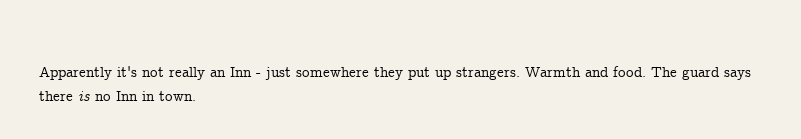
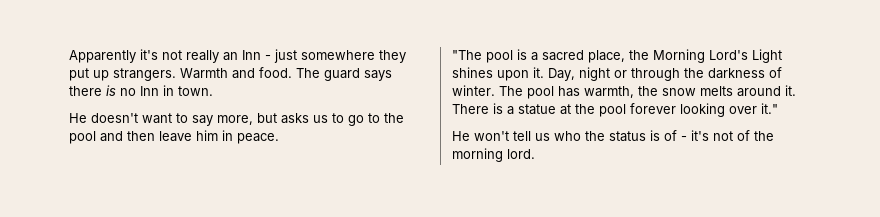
+ He doesn't want to say more, but asks us to go to the pool and then leave him in peace.
+ "The pool is a sacred place, the Morning Lord's Light shines upon it. Day, night or through the darkness of winter. The pool has warmth, the snow melts around it. There is a statue at the pool forever looking over it."
+ He won't tell us who the status is of - it's not of the morning lord.

